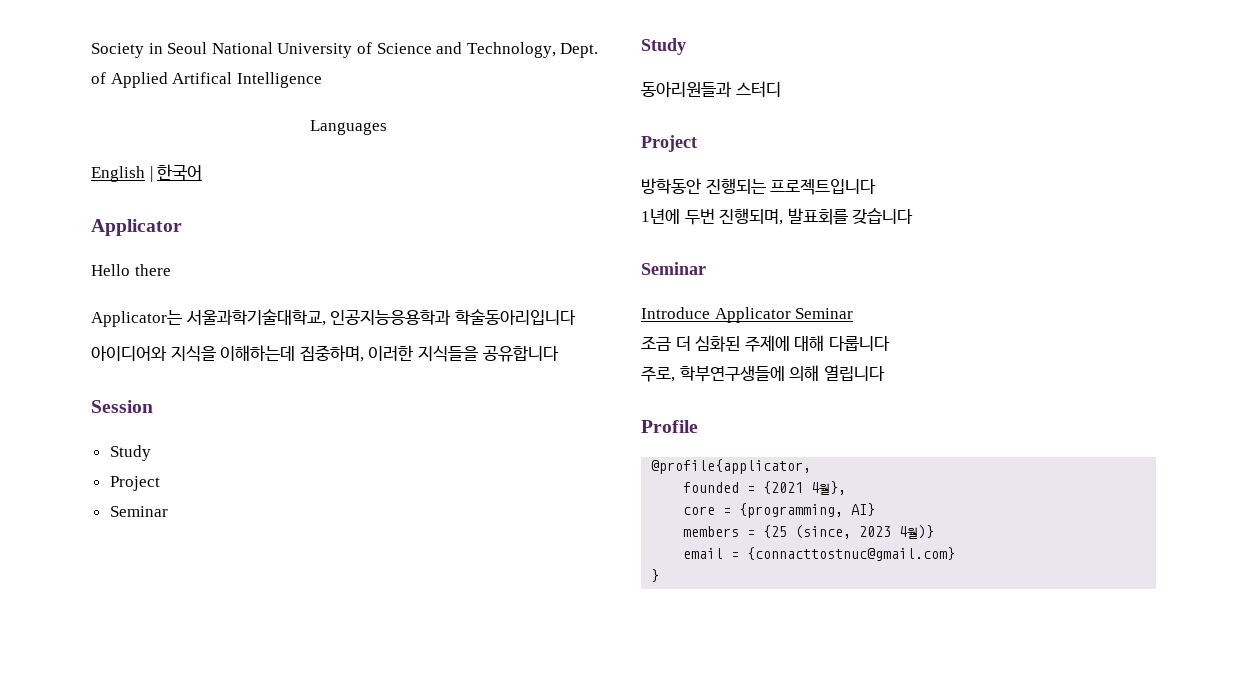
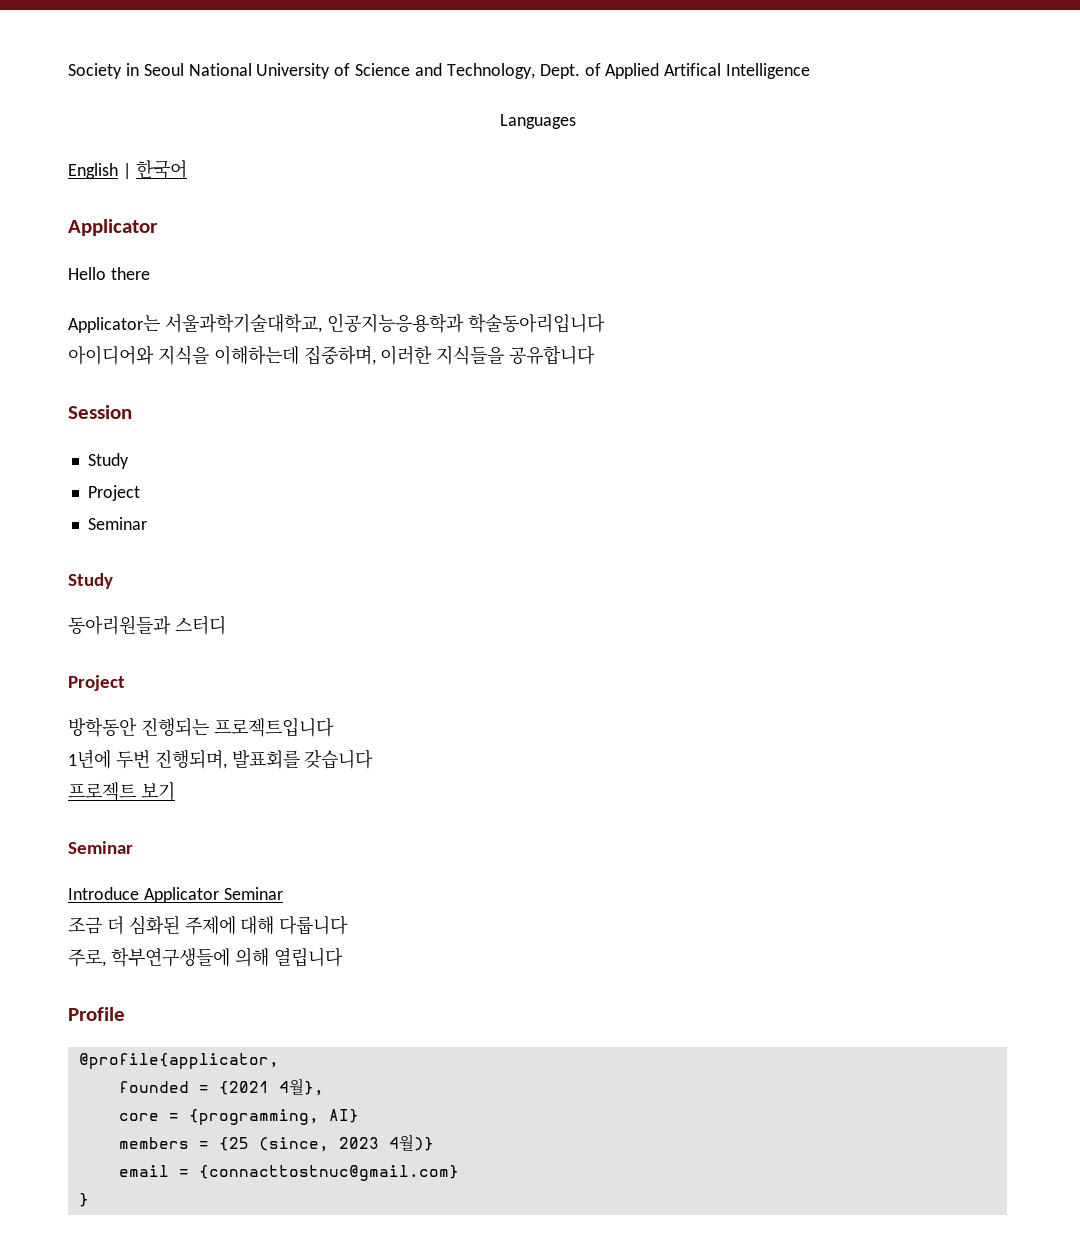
+ 프로젝트 보기

